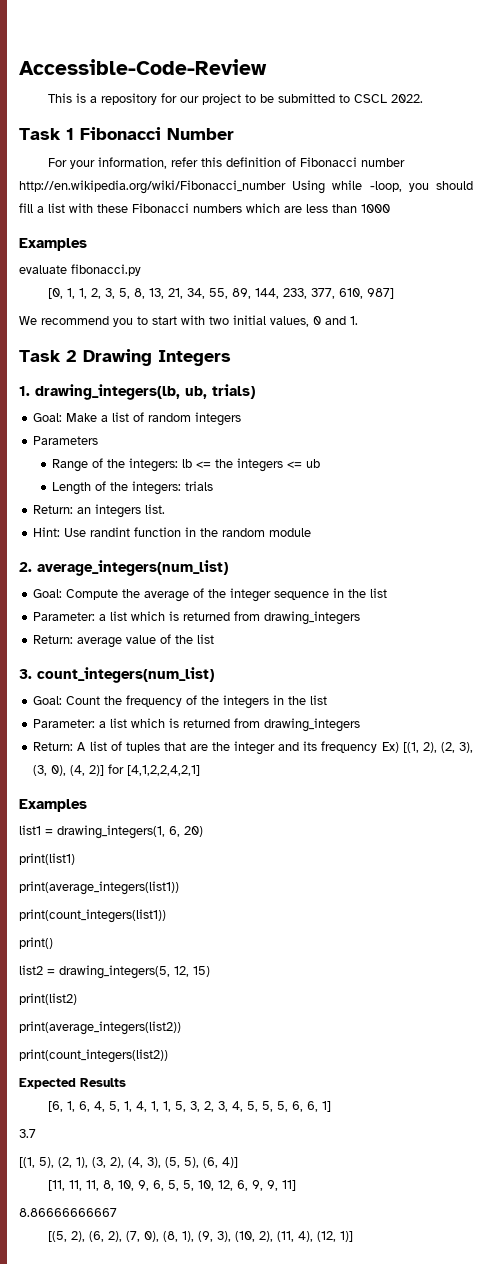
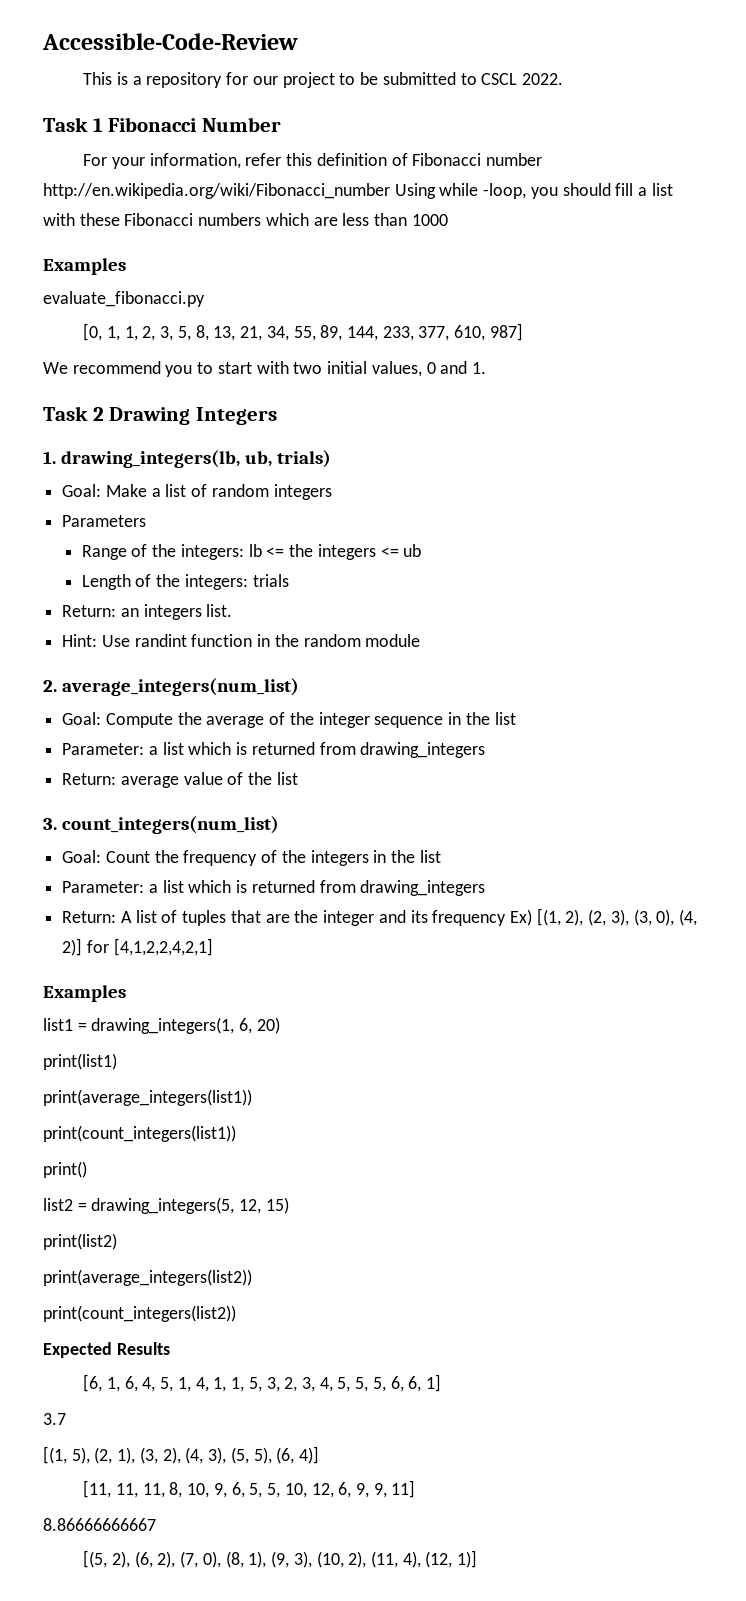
- evaluate fibonacci.py
+ evaluate_fibonacci.py

